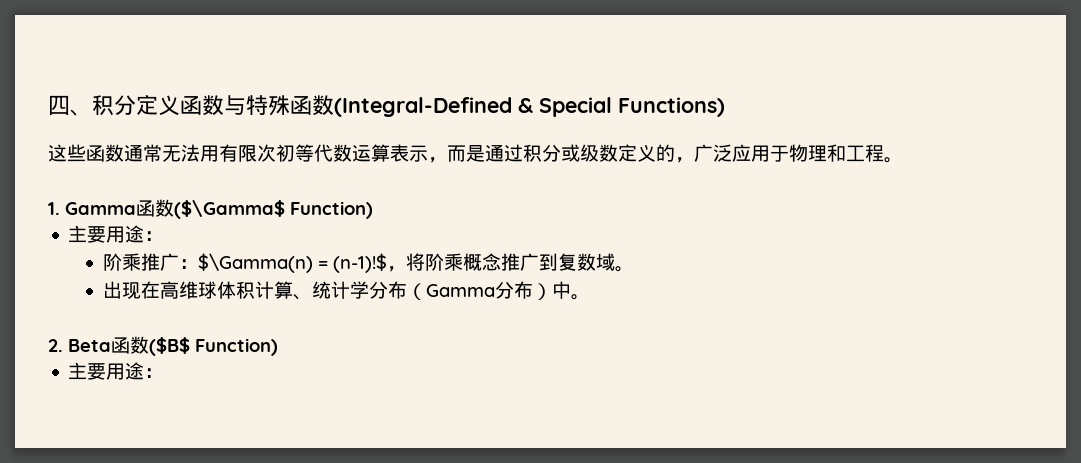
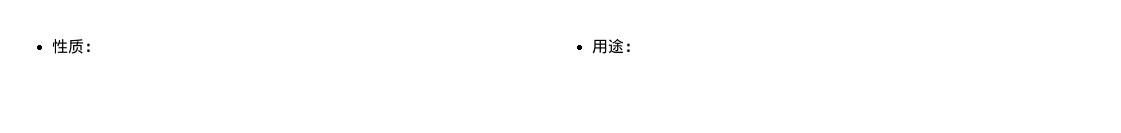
- 四、积分定义函数与特殊函数(Integral-Defined & Special Functions)
- 这些函数通常无法用有限次初等代数运算表示，而是通过积分或级数定义的，广泛应用于物理和工程。
- 1. Gamma函数($\Gamma$ Function)
- 主要用途：
- 阶乘推广：$\Gamma(n) = (n-1)!$，将阶乘概念推广到复数域。
- 出现在高维球体积计算、统计学分布（Gamma分布）中。
- 2. Beta函数($B$ Function)
- 主要用途：
+ 性质：
+ 用途：

